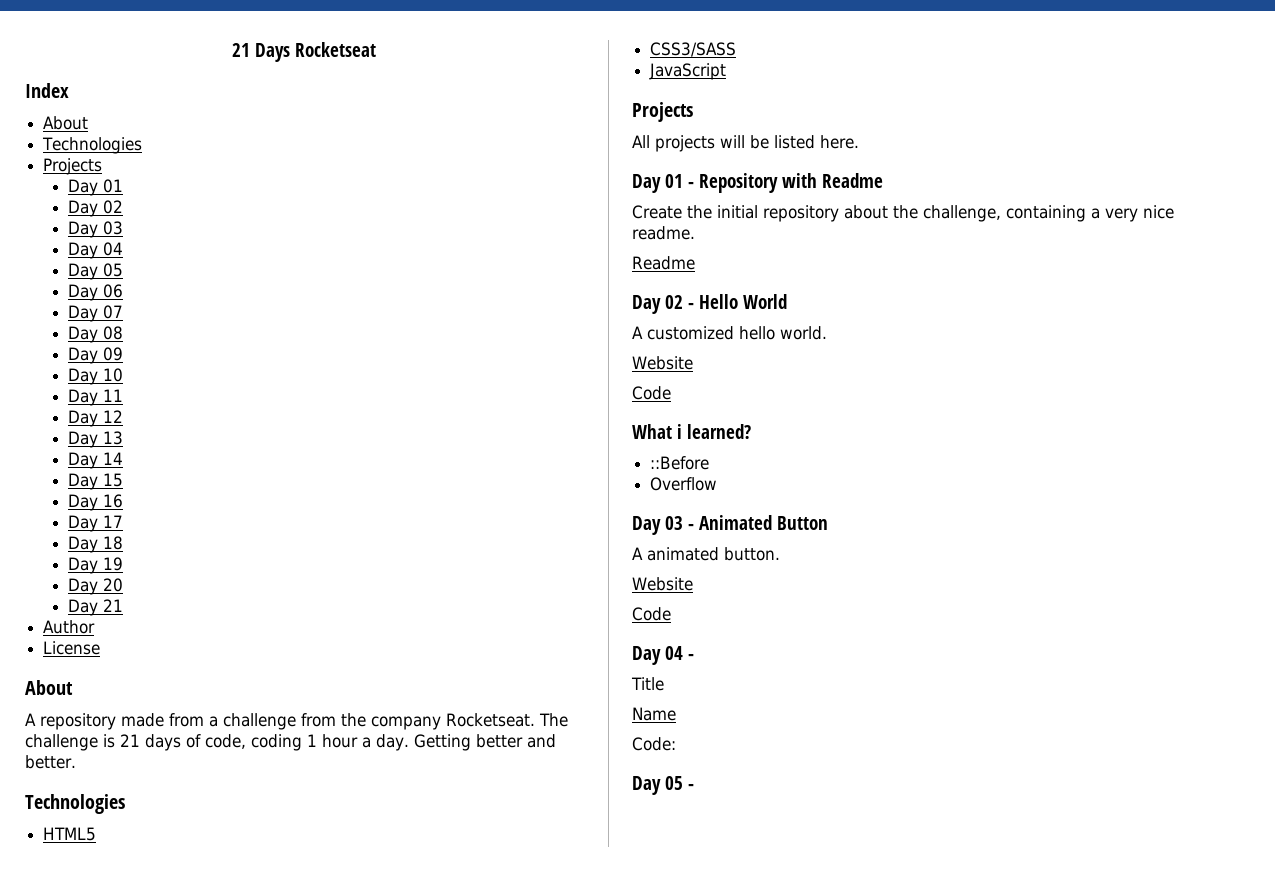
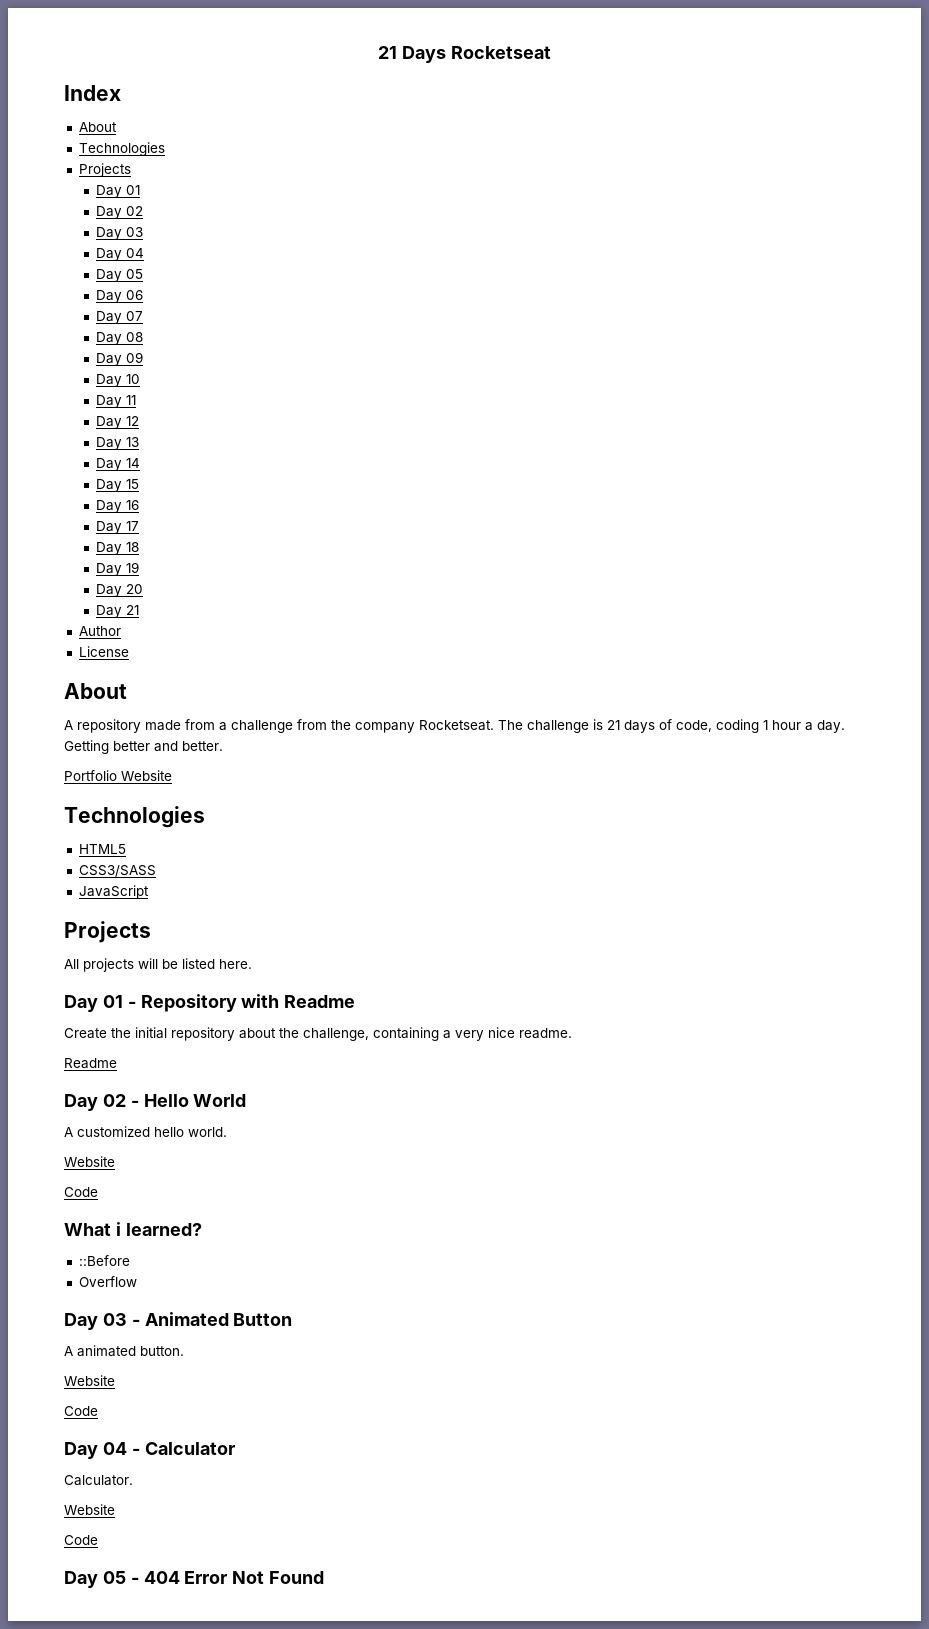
+ Portfolio Website
- Day 04 -
- Title
- Name
- Code:
+ Day 04 - Calculator
+ Calculator.
+ Website
+ Code
- Day 05 -
+ Day 05 - 404 Error Not Found

